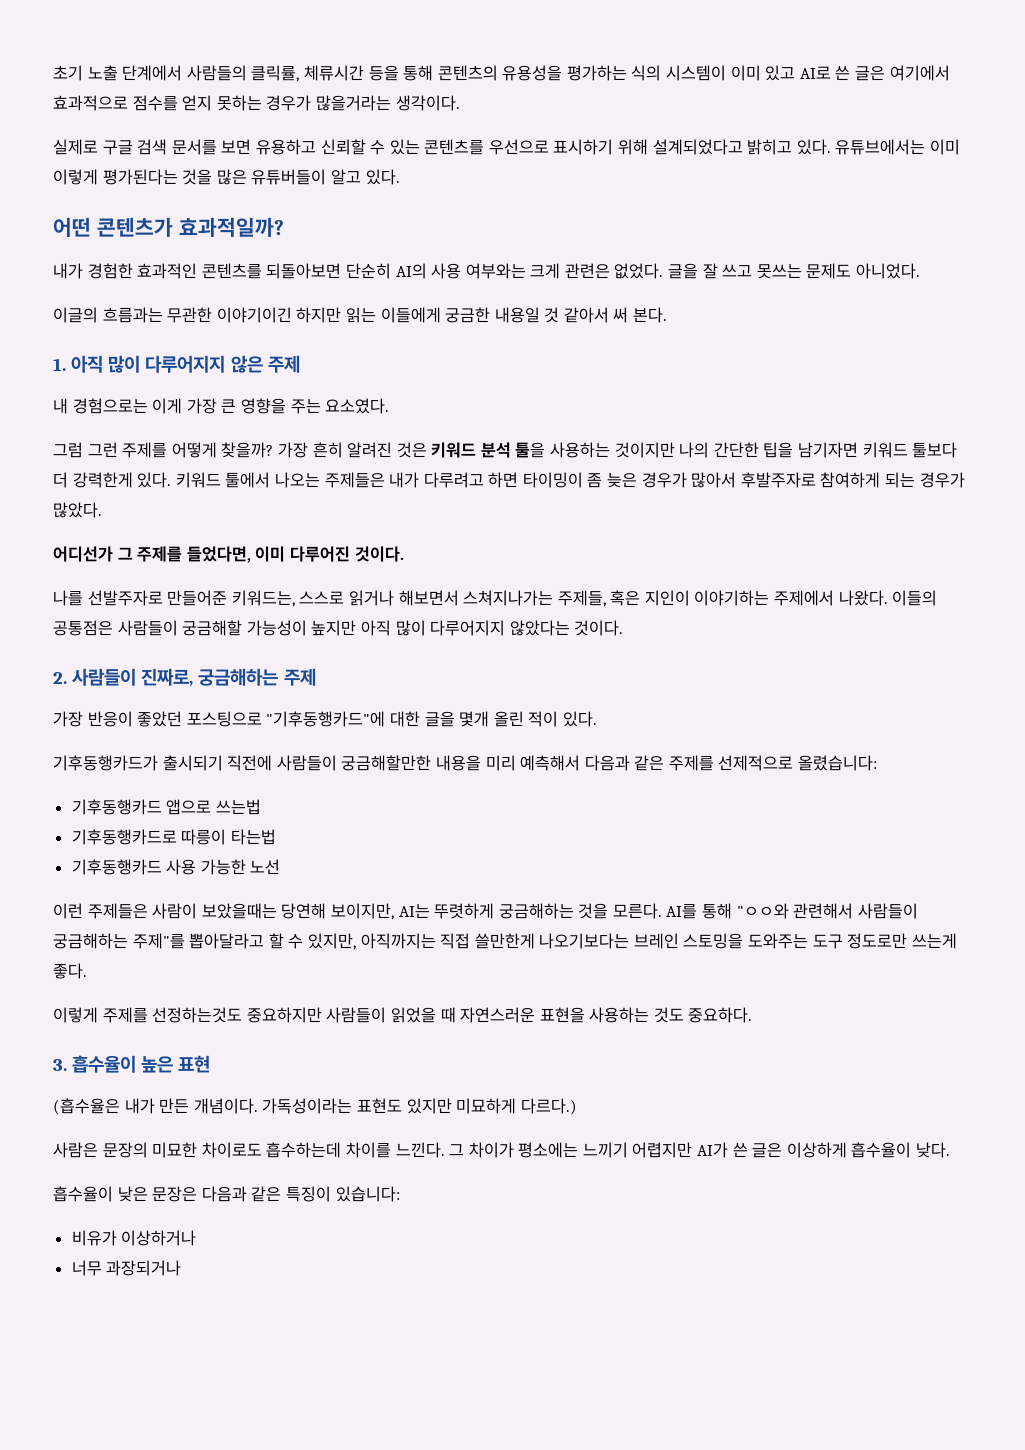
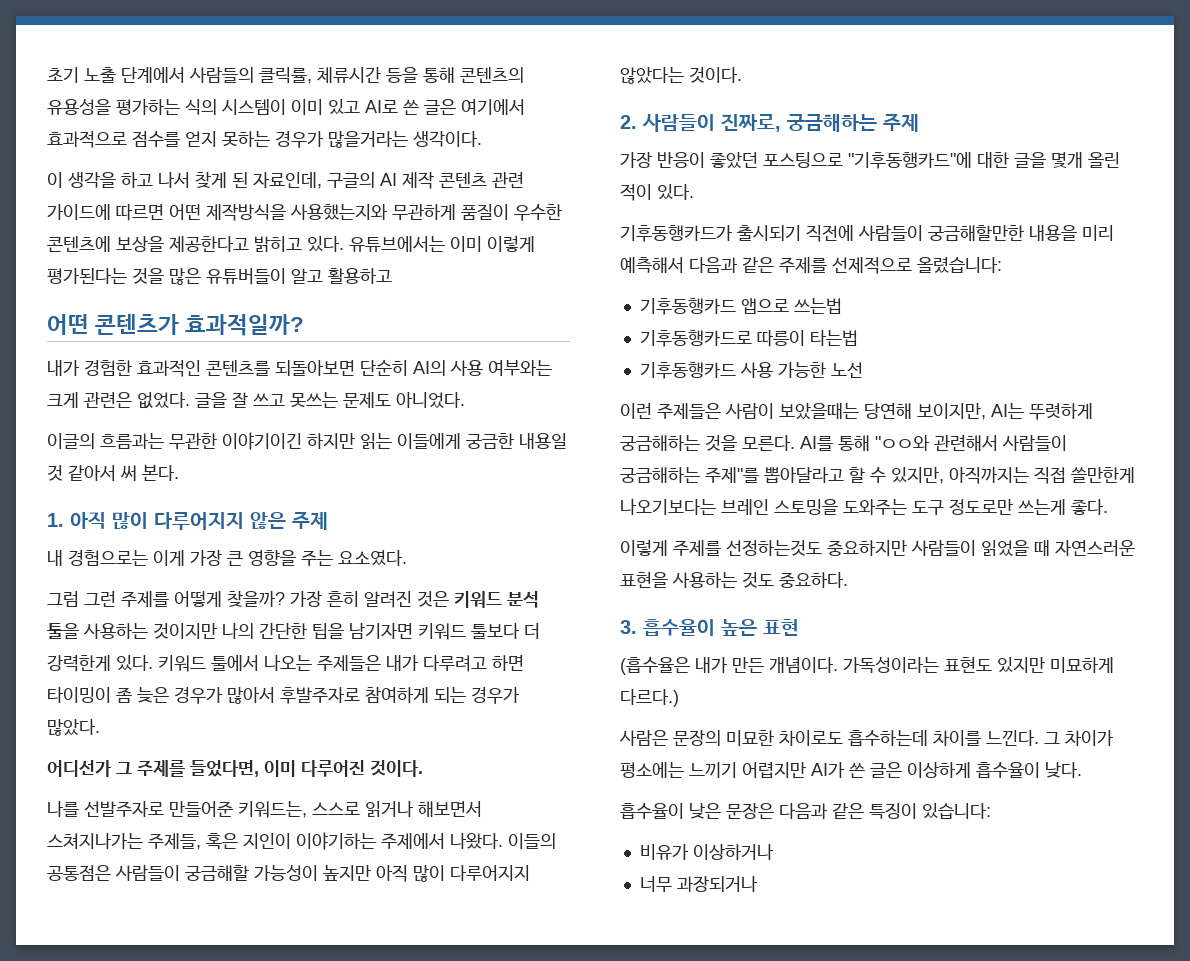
- 실제로 구글 검색 문서를 보면 유용하고 신뢰할 수 있는 콘텐츠를 우선으로 표시하기 위해 설계되었다고 밝히고 있다.
+ 이 생각을 하고 나서 찾게 된 자료인데, 구글의 AI 제작 콘텐츠 관련 가이드에 따르면 어떤 제작방식을 사용했는지와 무관하게 품질이 우수한 콘텐츠에 보상을 제공한다고 밝히고 있다.
- 유튜브에서는 이미 이렇게 평가된다는 것을 많은 유튜버들이 알고 있다.
+ 유튜브에서는 이미 이렇게 평가된다는 것을 많은 유튜버들이 알고 활용하고

